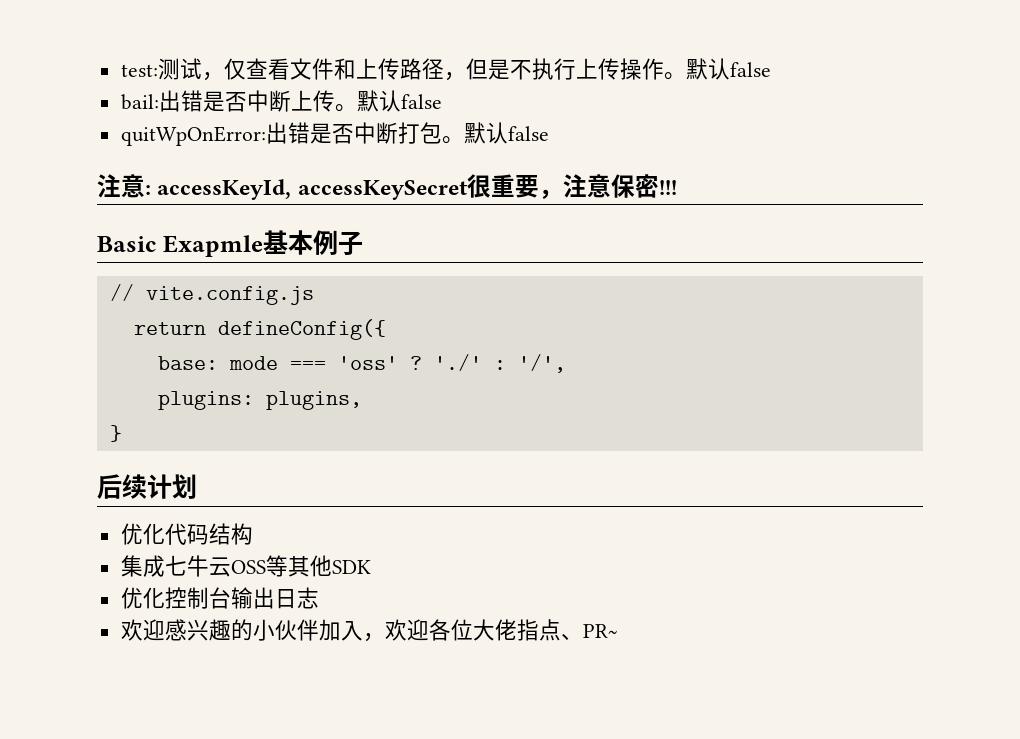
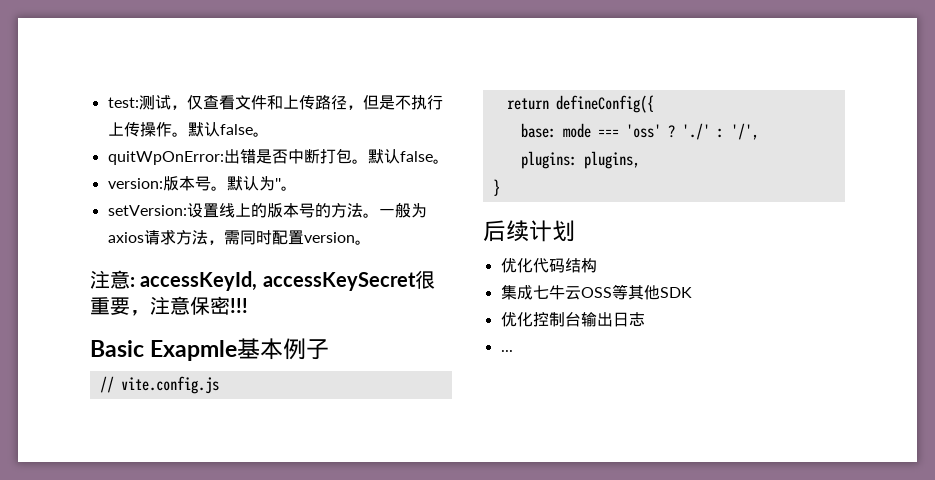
- test:测试，仅查看文件和上传路径，但是不执行上传操作。默认false
- bail:出错是否中断上传。默认false
+ test:测试，仅查看文件和上传路径，但是不执行上传操作。默认false。
- quitWpOnError:出错是否中断打包。默认false
+ quitWpOnError:出错是否中断打包。默认false。
+ version:版本号。默认为''。
+ setVersion:设置线上的版本号的方法。一般为axios请求方法，需同时配置version。
- 欢迎感兴趣的小伙伴加入，欢迎各位大佬指点、PR~
+ ...

